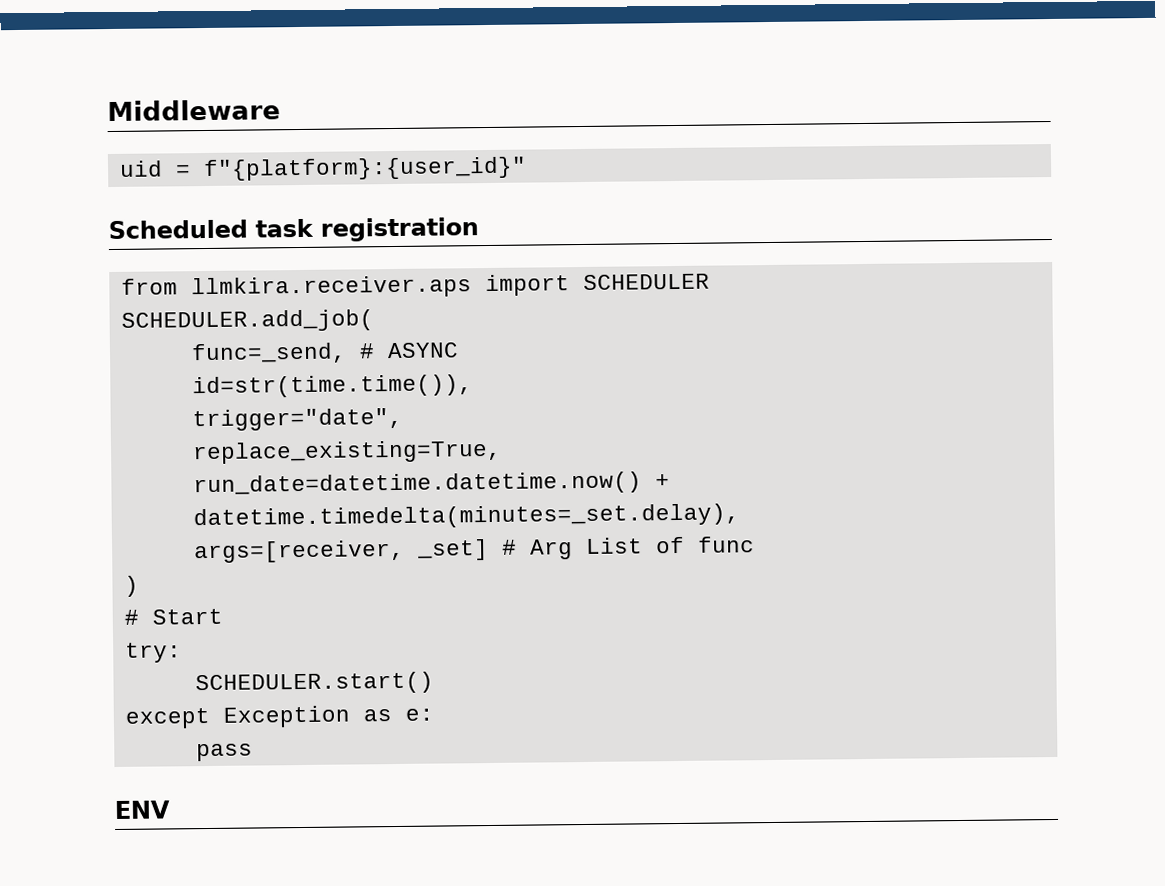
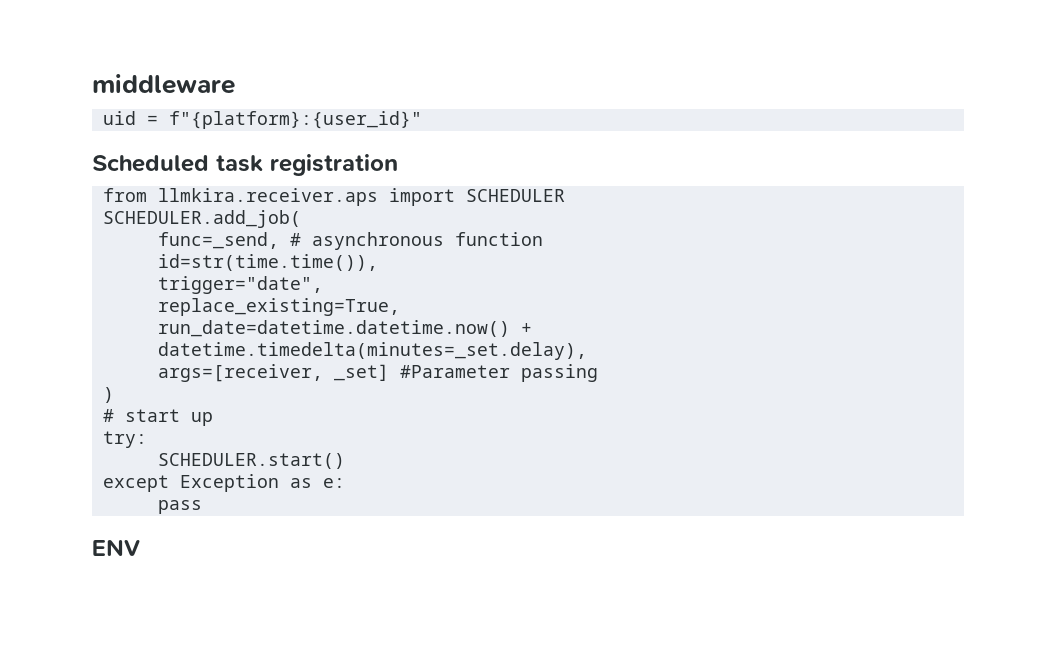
- Middleware
+ middleware
- func=_send, # ASYNC
+ func=_send, # asynchronous function
- args=[receiver, _set] # Arg List of func
+ args=[receiver, _set] #Parameter passing
- # Start
+ # start up

